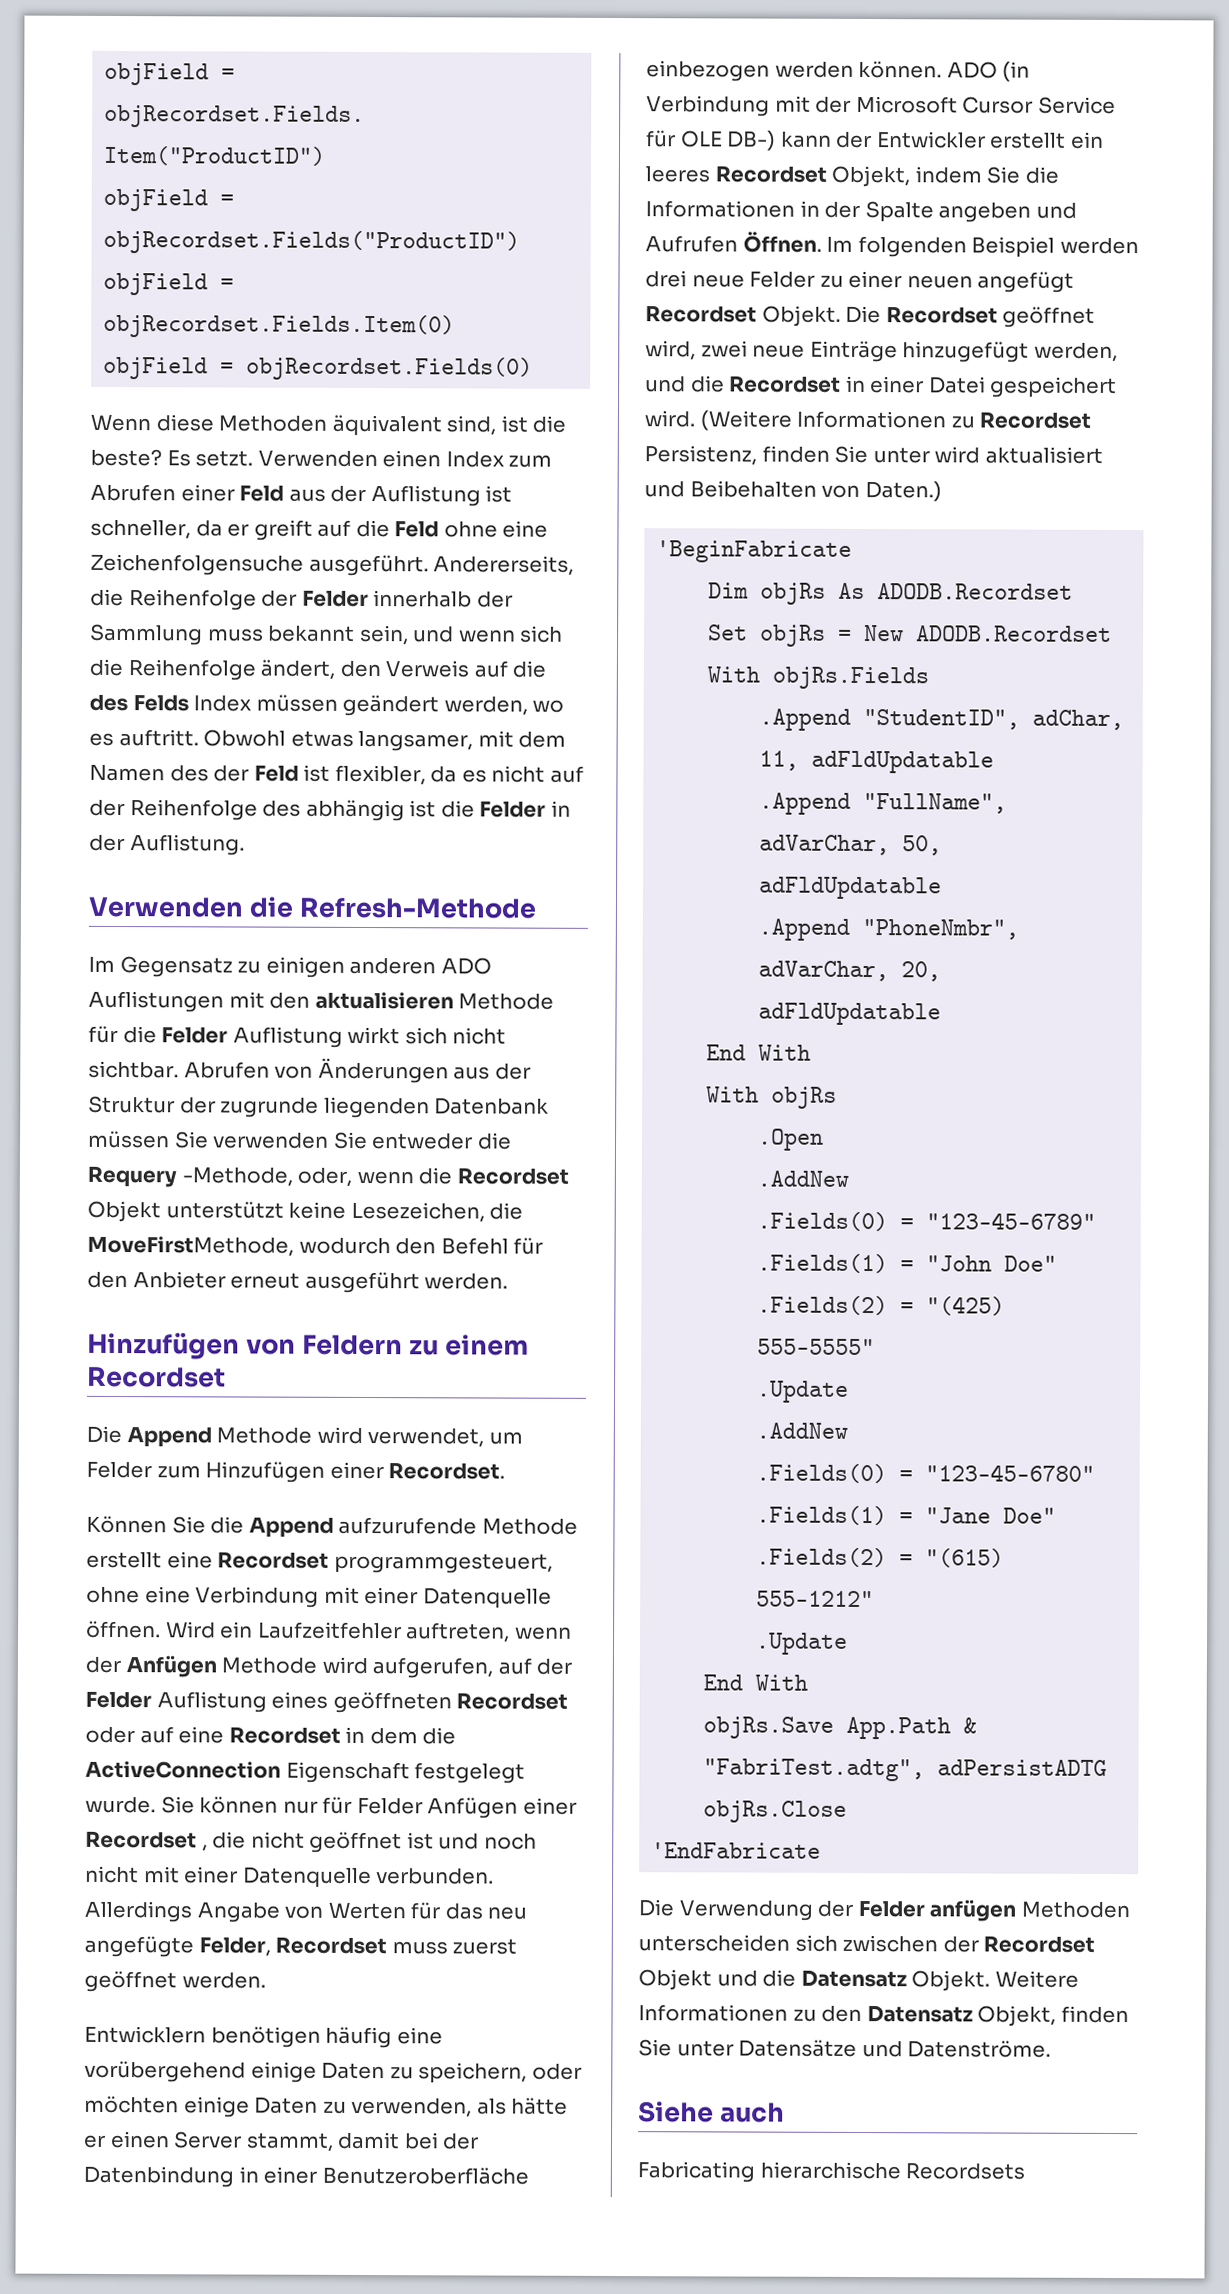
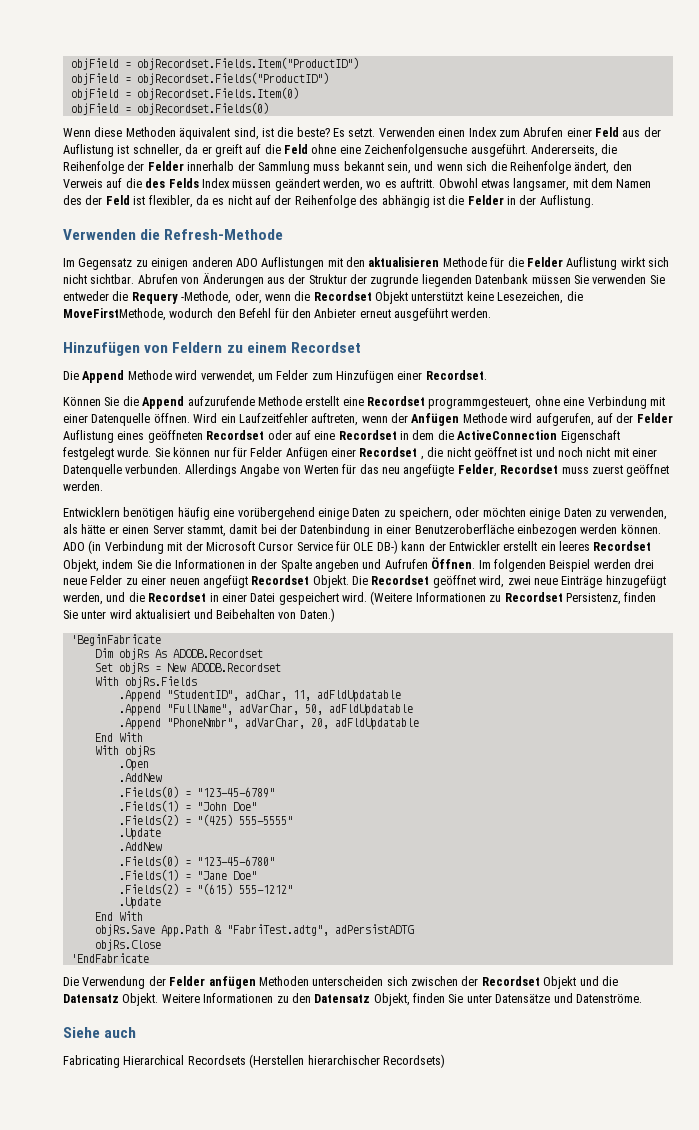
- Fabricating hierarchische Recordsets
+ Fabricating Hierarchical Recordsets (Herstellen hierarchischer Recordsets)

